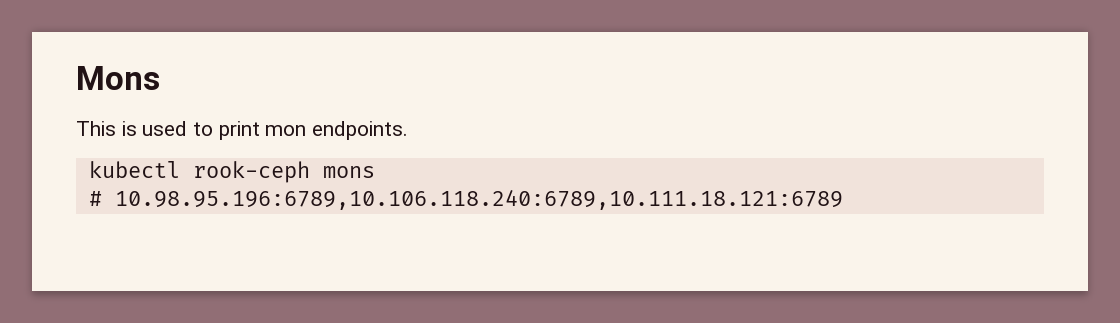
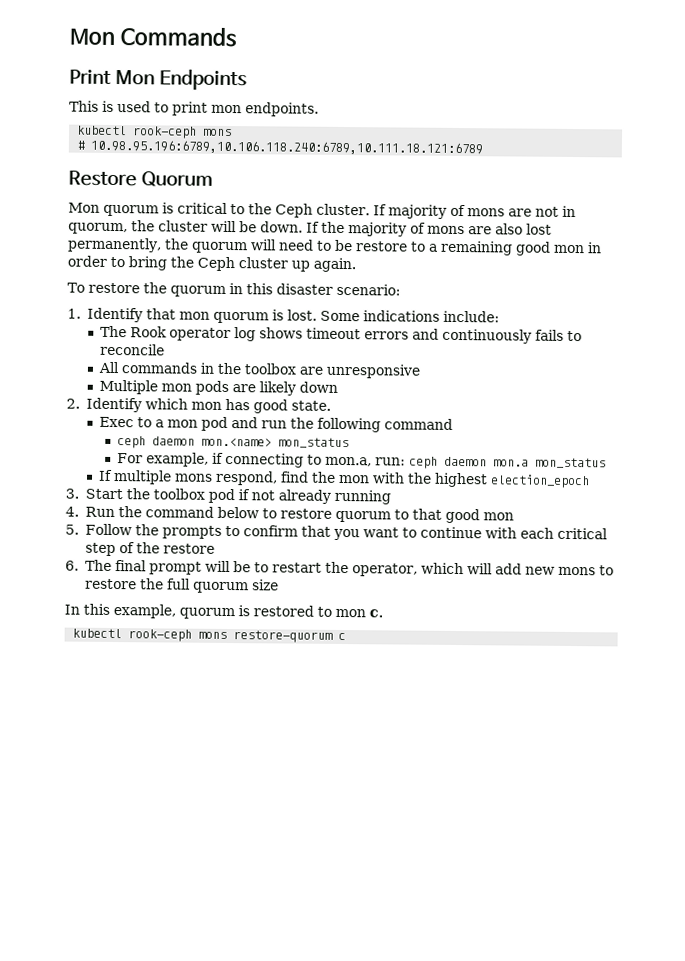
- Mons
+ Mon Commands
+ Print Mon Endpoints
+ Restore Quorum
+ Mon quorum is critical to the Ceph cluster. If majority of mons are not in quorum, the cluster will be down. If the majority of mons are also lost permanently, the quorum will need to be restore to a remaining good mon in order to bring the Ceph cluster up again.
+ To restore the quorum in this disaster scenario:
+ 1. Identify that mon quorum is lost. Some indications include:
+ The Rook operator log shows timeout errors and continuously fails to reconcile
+ All commands in the toolbox are unresponsive
+ Multiple mon pods are likely down
+ 2. Identify which mon has good state.
+ Exec to a mon pod and run the following command
+ ceph daemon mon.<name> mon_status
+ For example, if connecting to mon.a, run: ceph daemon mon.a mon_status
+ If multiple mons respond, find the mon with the highest election_epoch
+ 3. Start the toolbox pod if not already running
+ 4. Run the command below to restore quorum to that good mon
+ 5. Follow the prompts to confirm that you want to continue with each critical step of the restore
+ 6. The final prompt will be to restart the operator, which will add new mons to restore the full quorum size
+ In this example, quorum is restored to mon c.
+ kubectl rook-ceph mons restore-quorum c

